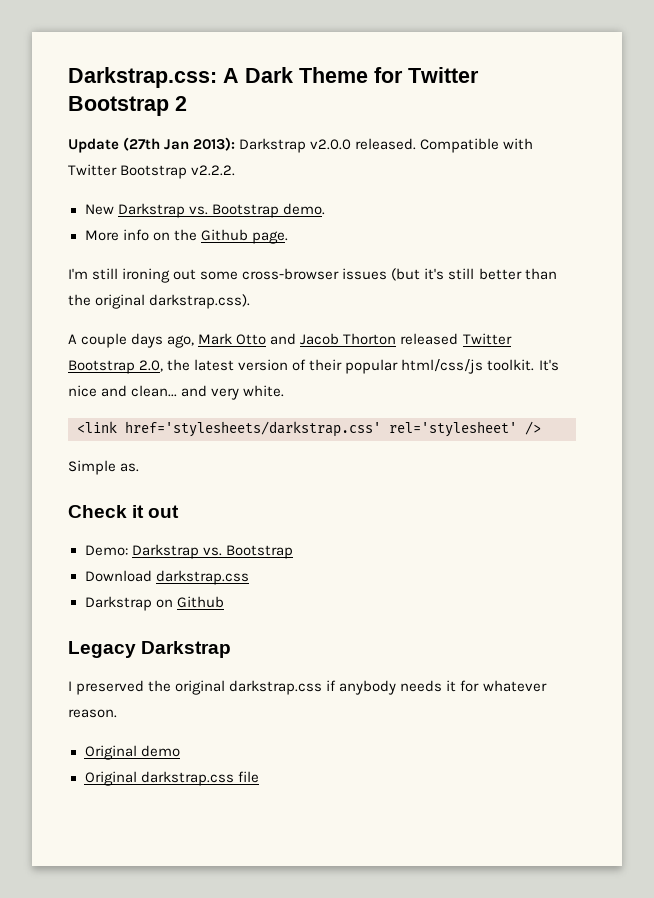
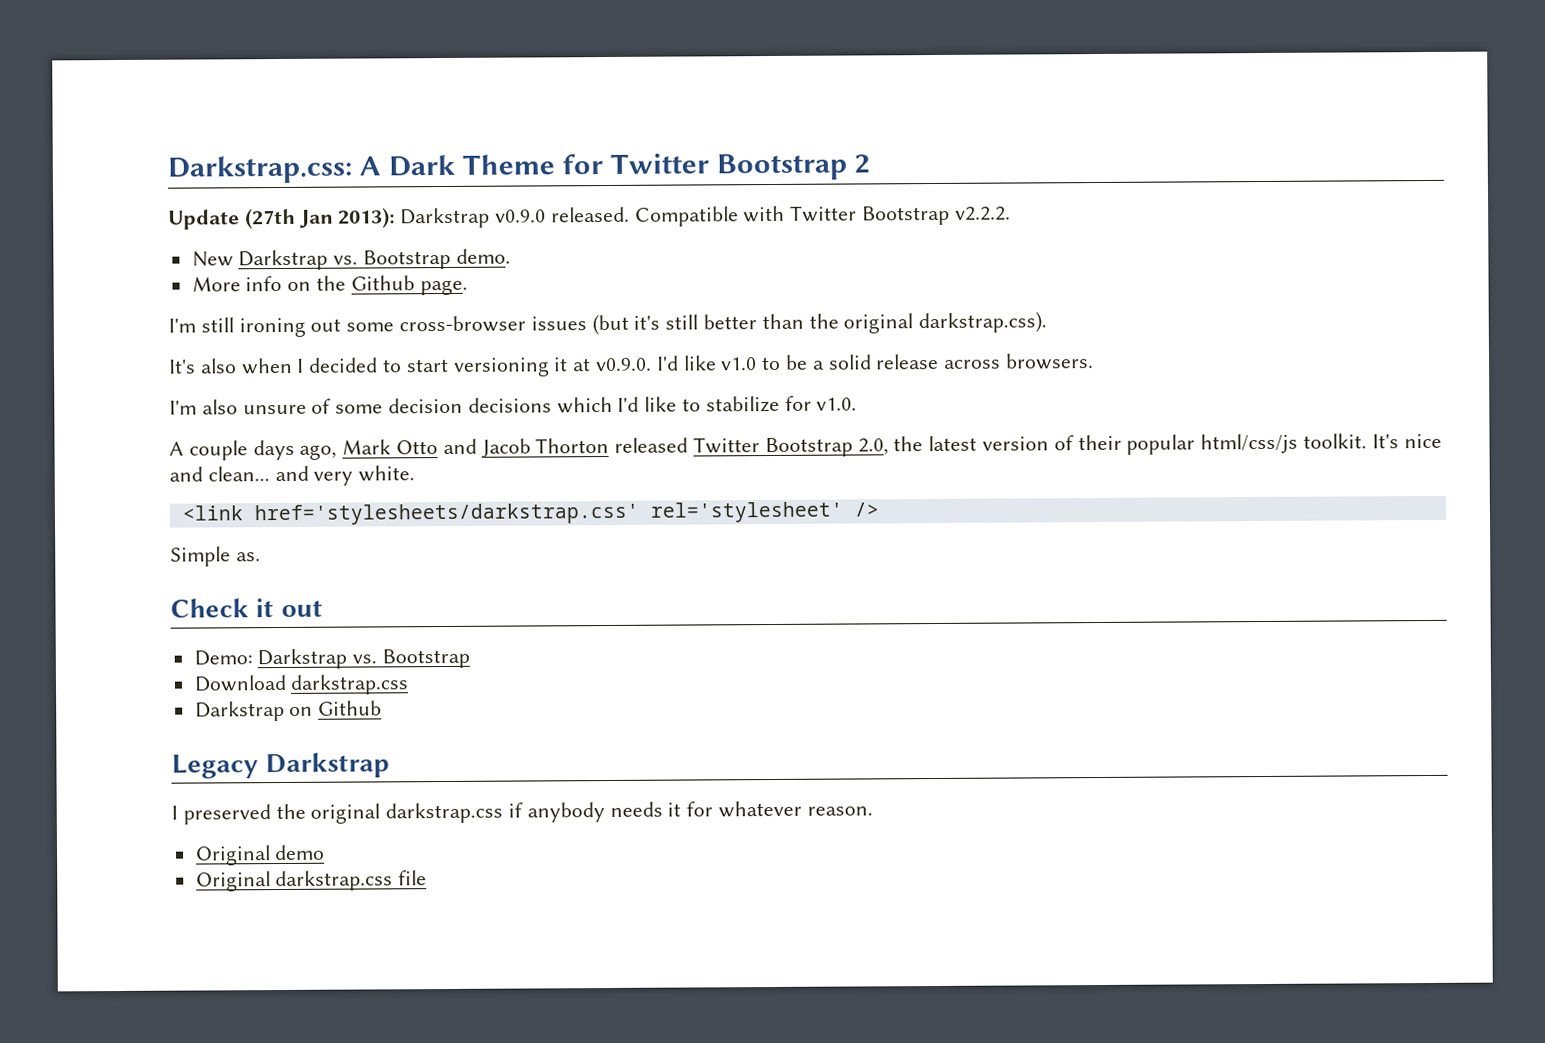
- Update (27th Jan 2013): Darkstrap v2.0.0 released.
+ Update (27th Jan 2013): Darkstrap v0.9.0 released.
+ It's also when I decided to start versioning it at v0.9.0. I'd like v1.0 to be a solid release across browsers.
+ I'm also unsure of some decision decisions which I'd like to stabilize for v1.0.

